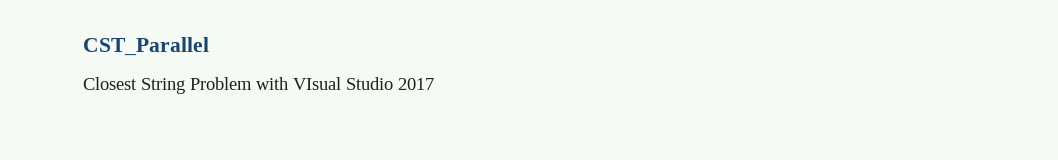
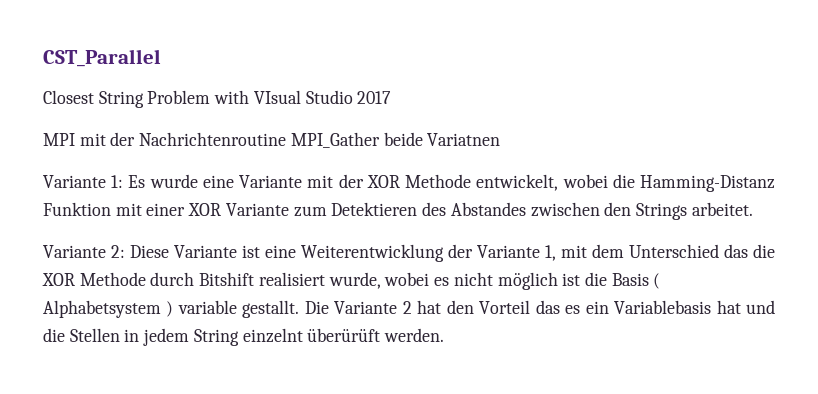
+ MPI mit der Nachrichtenroutine MPI_Gather beide Variatnen
+ Variante 1: Es wurde eine Variante mit der XOR Methode entwickelt, wobei die Hamming-Distanz Funktion mit einer XOR Variante zum Detektieren des Abstandes zwischen den Strings arbeitet.
+ Variante 2: Diese Variante ist eine Weiterentwicklung der Variante 1, mit dem Unterschied das die XOR Methode durch Bitshift realisiert wurde, wobei es nicht möglich ist die Basis ( Alphabetsystem ) variable gestallt. Die Variante 2 hat den Vorteil das es ein Variablebasis hat und die Stellen in jedem String einzelnt überürüft werden.

